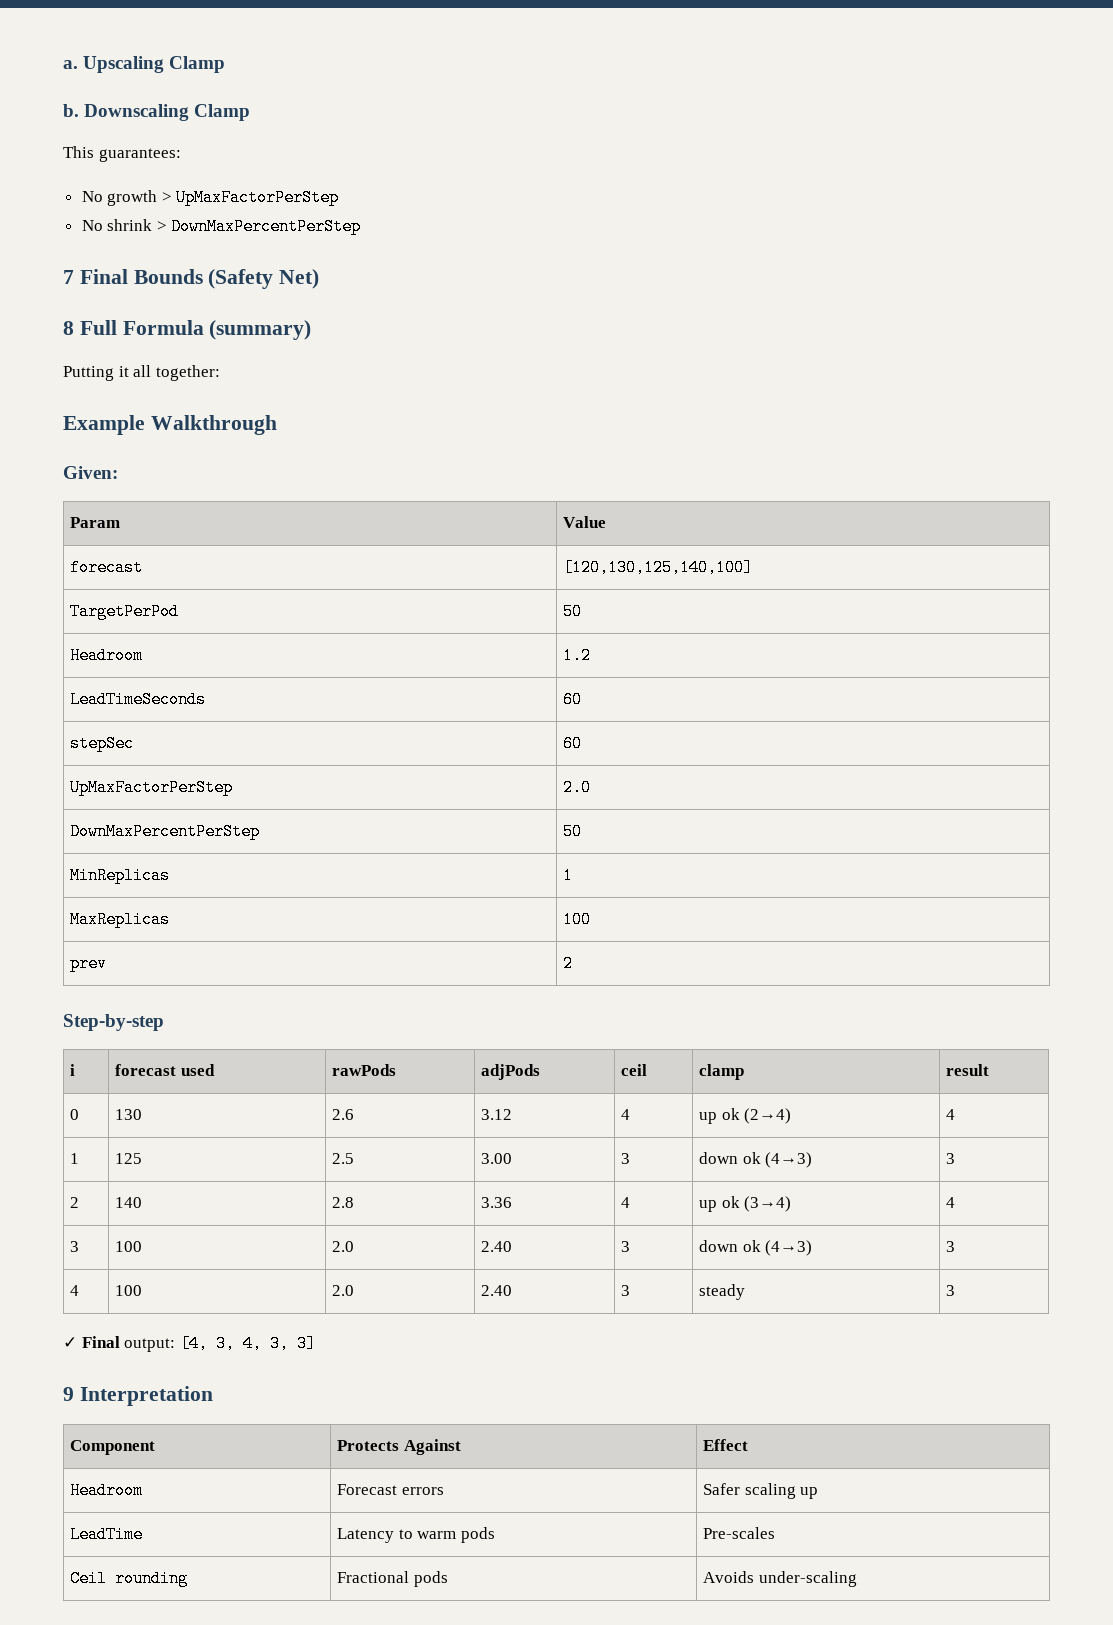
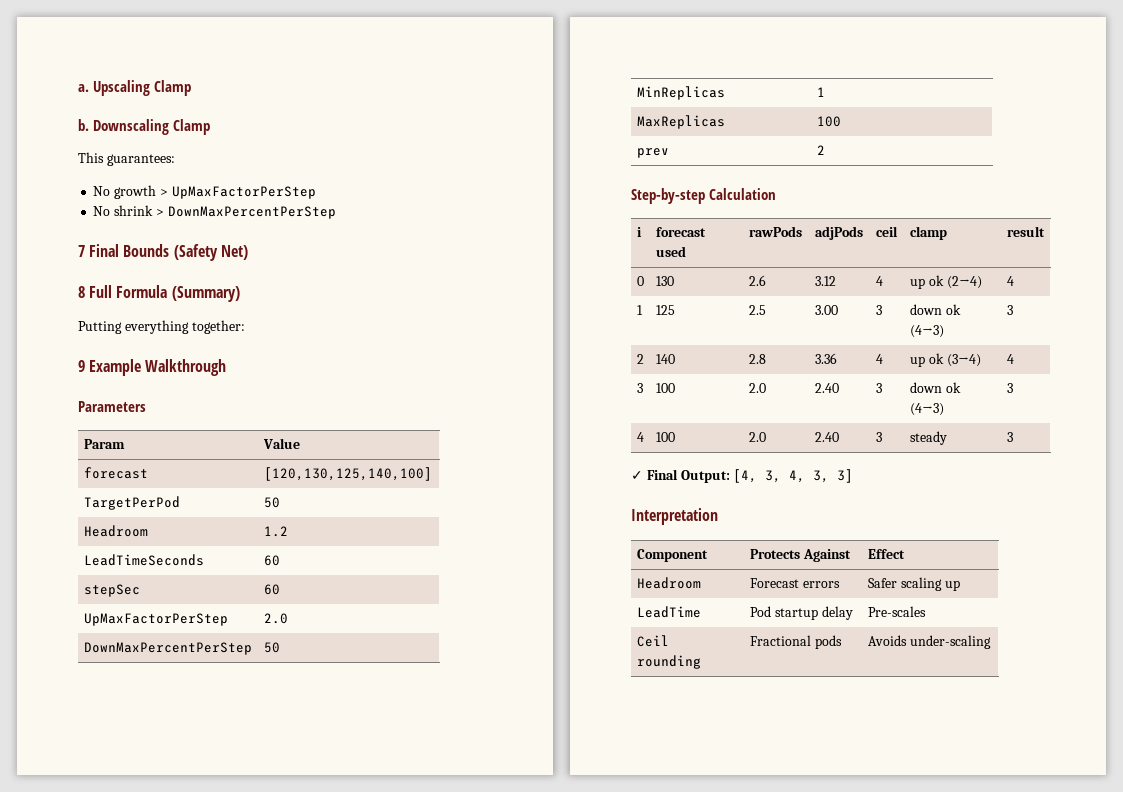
- 8 Full Formula (summary)
+ 8 Full Formula (Summary)
- Putting it all together:
+ Putting everything together:
- Example Walkthrough
+ 9 Example Walkthrough
- Given:
+ Parameters
- Step-by-step
+ Step-by-step Calculation
- ✓ Final output: [4, 3, 4, 3, 3]
+ ✓ Final Output: [4, 3, 4, 3, 3]
- 9 Interpretation
+ Interpretation
- LeadTime | Latency to warm pods | Pre-scales
+ LeadTime | Pod startup delay | Pre-scales

